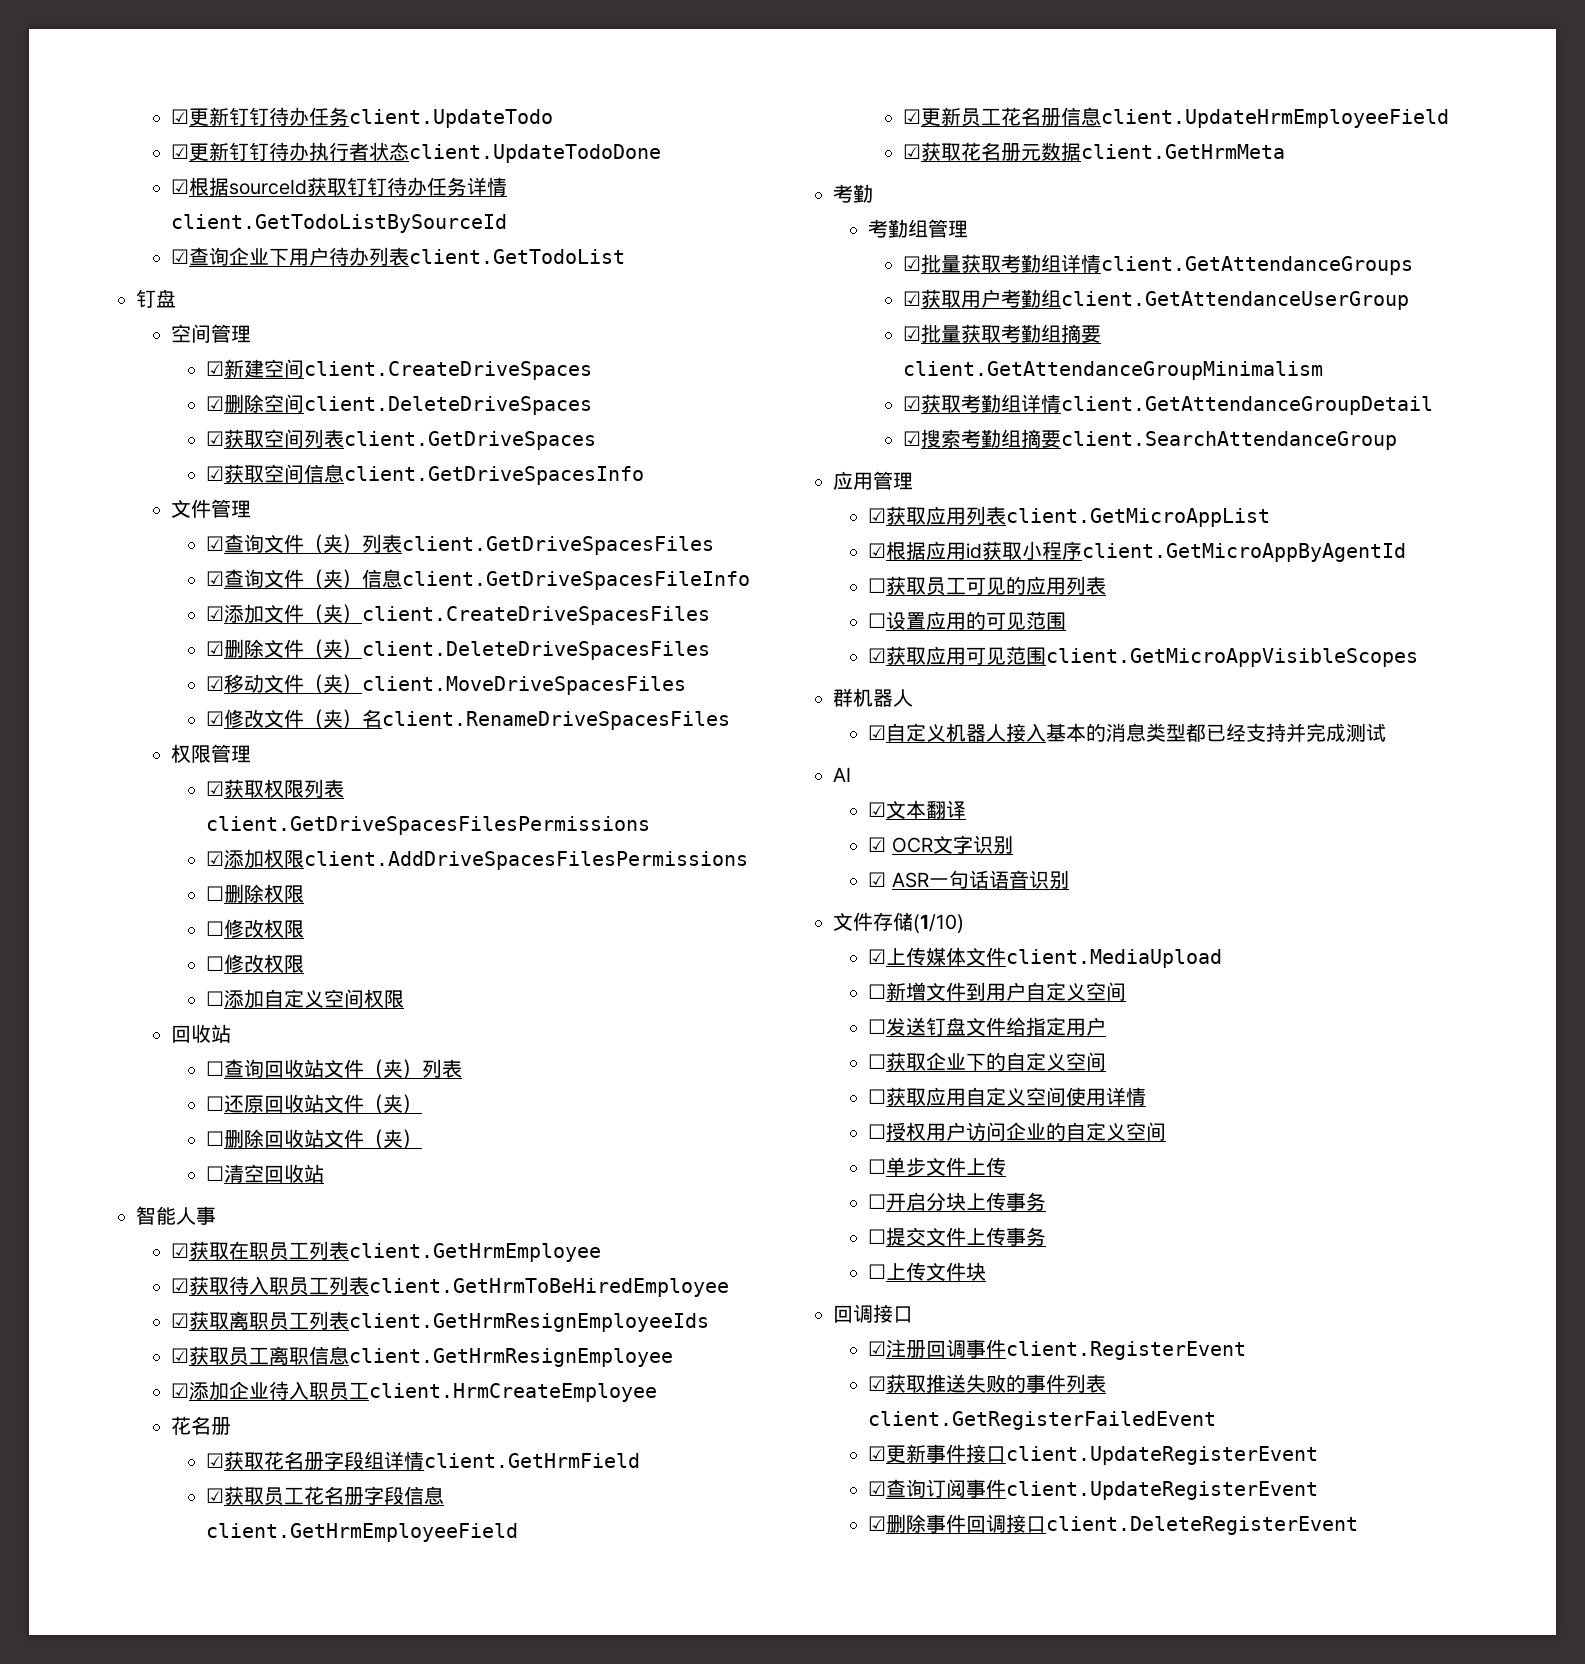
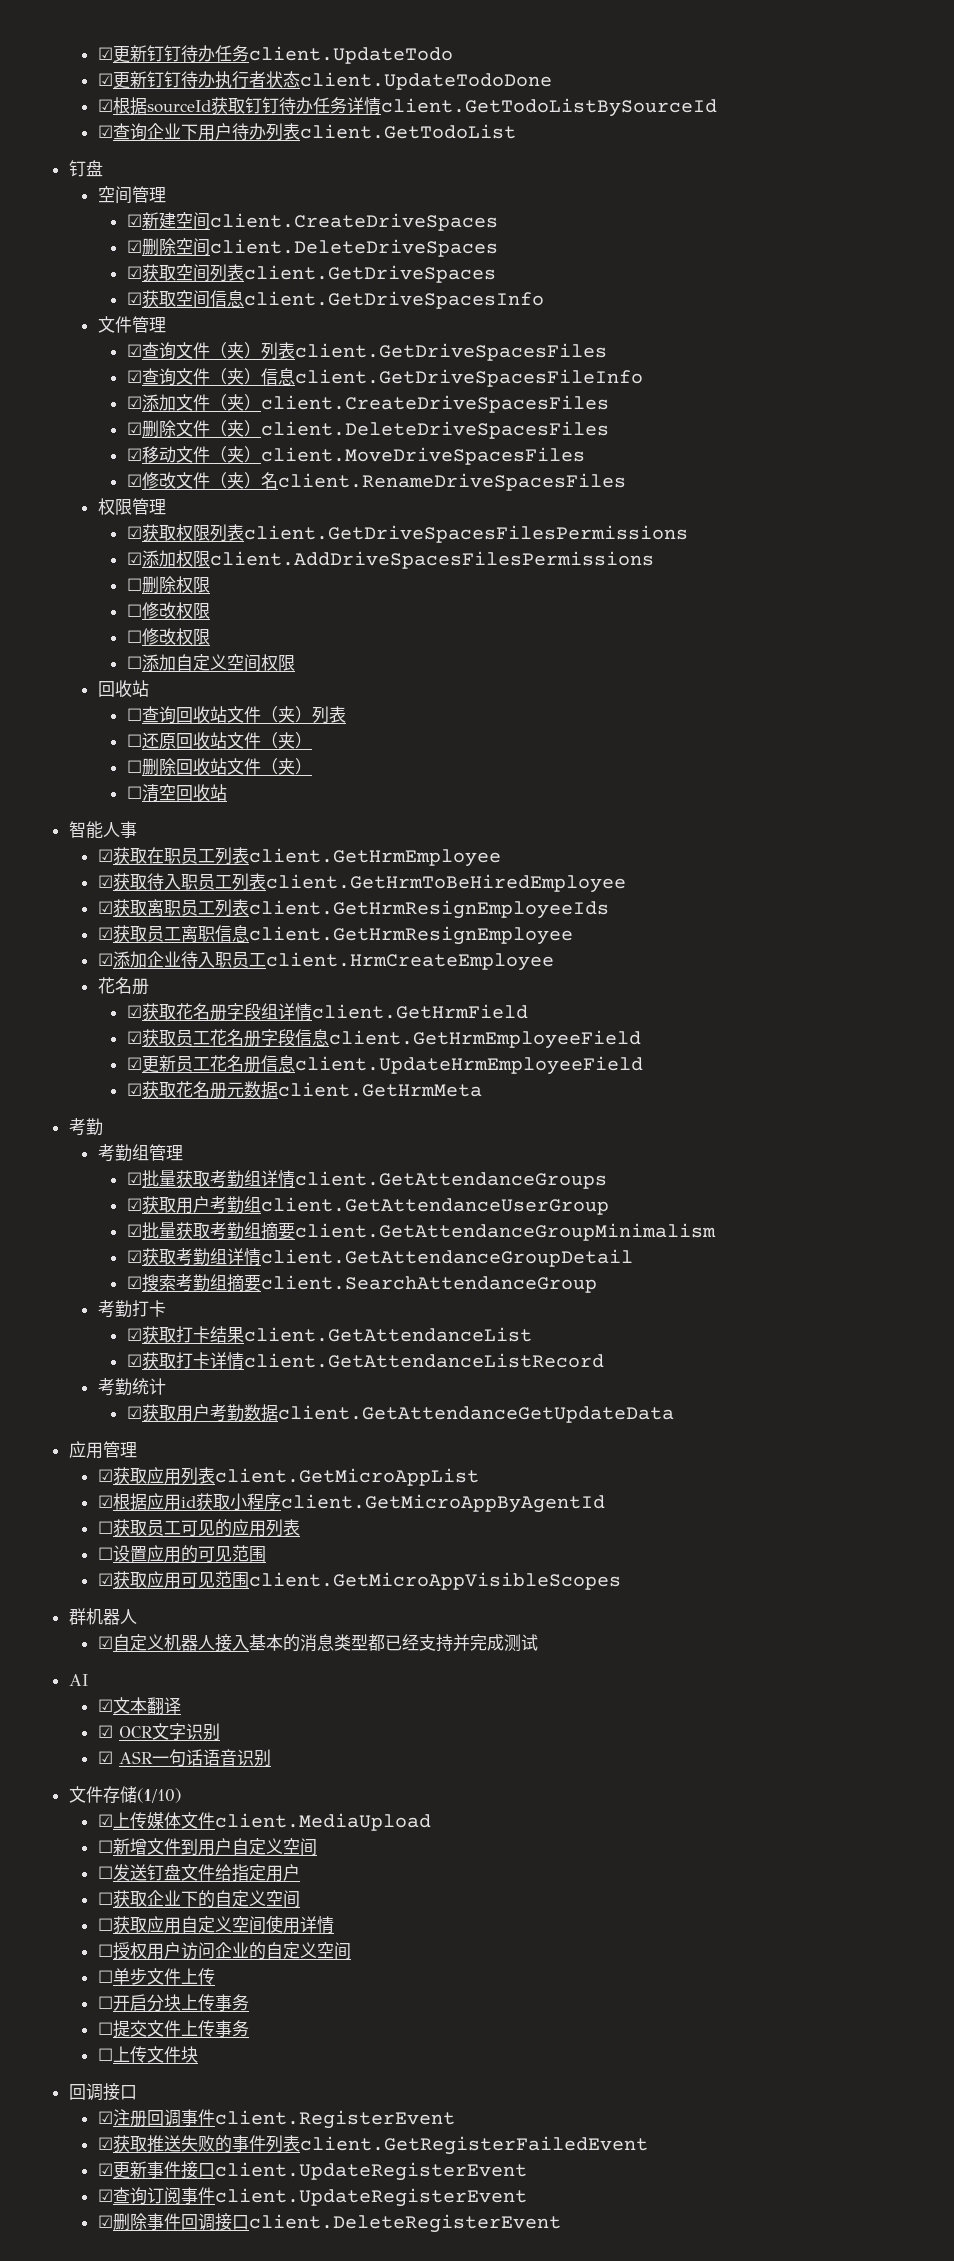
+ 考勤打卡
+ ☑获取打卡结果client.GetAttendanceList
+ ☑获取打卡详情client.GetAttendanceListRecord
+ 考勤统计
+ ☑获取用户考勤数据client.GetAttendanceGetUpdateData

